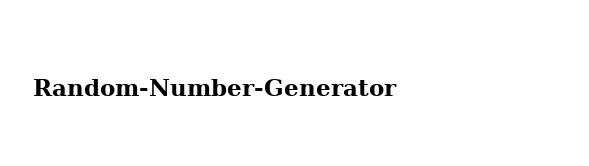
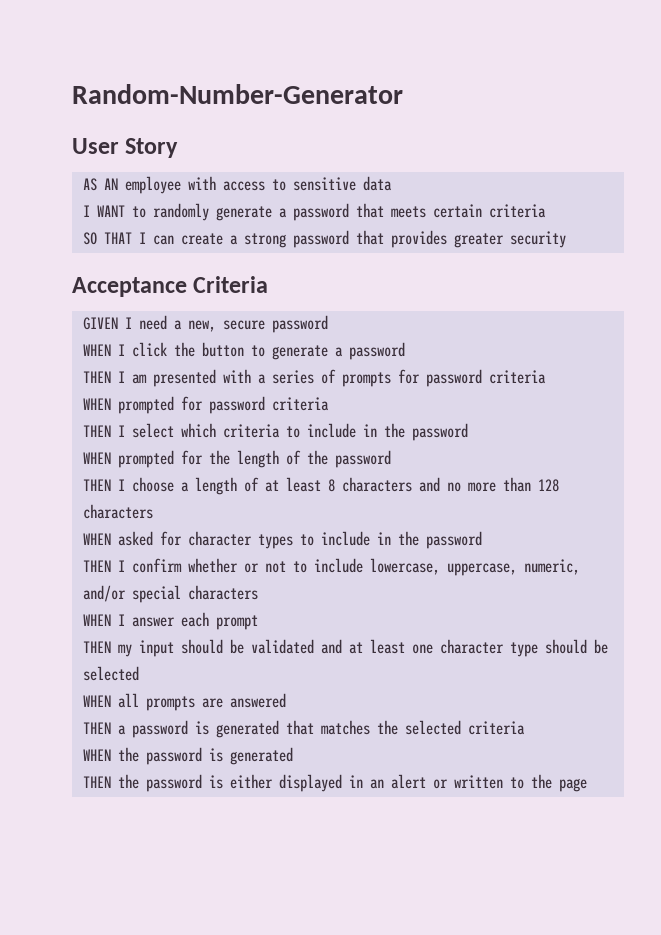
+ User Story
+ AS AN employee with access to sensitive data
+ I WANT to randomly generate a password that meets certain criteria
+ SO THAT I can create a strong password that provides greater security
+ Acceptance Criteria
+ GIVEN I need a new, secure password
+ WHEN I click the button to generate a password
+ THEN I am presented with a series of prompts for password criteria
+ WHEN prompted for password criteria
+ THEN I select which criteria to include in the password
+ WHEN prompted for the length of the password
+ THEN I choose a length of at least 8 characters and no more than 128 characters
+ WHEN asked for character types to include in the password
+ THEN I confirm whether or not to include lowercase, uppercase, numeric, and/or special characters
+ WHEN I answer each prompt
+ THEN my input should be validated and at least one character type should be selected
+ WHEN all prompts are answered
+ THEN a password is generated that matches the selected criteria
+ WHEN the password is generated
+ THEN the password is either displayed in an alert or written to the page

